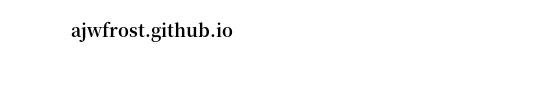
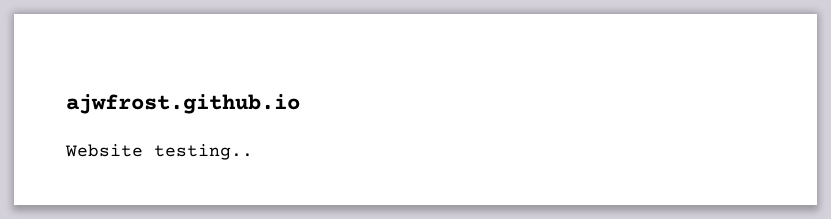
+ Website testing..

